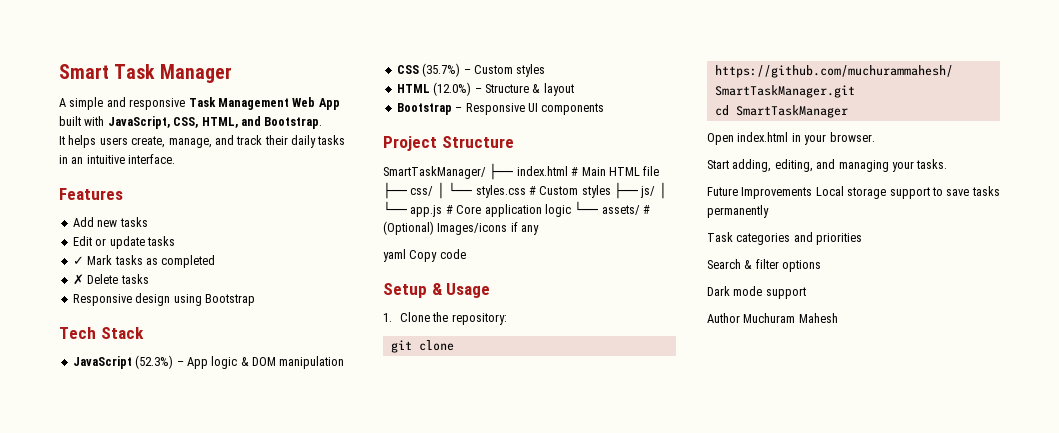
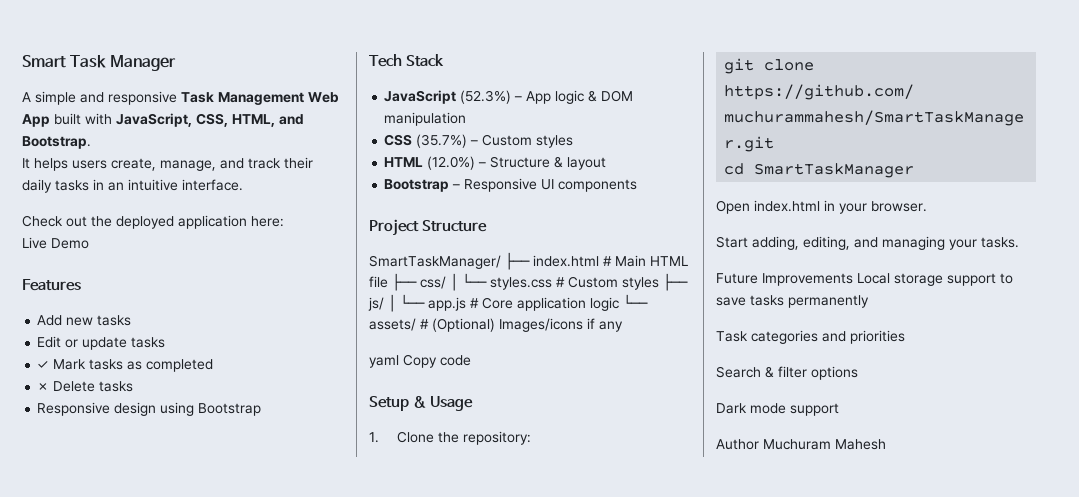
+ Check out the deployed application here:
+ Live Demo

